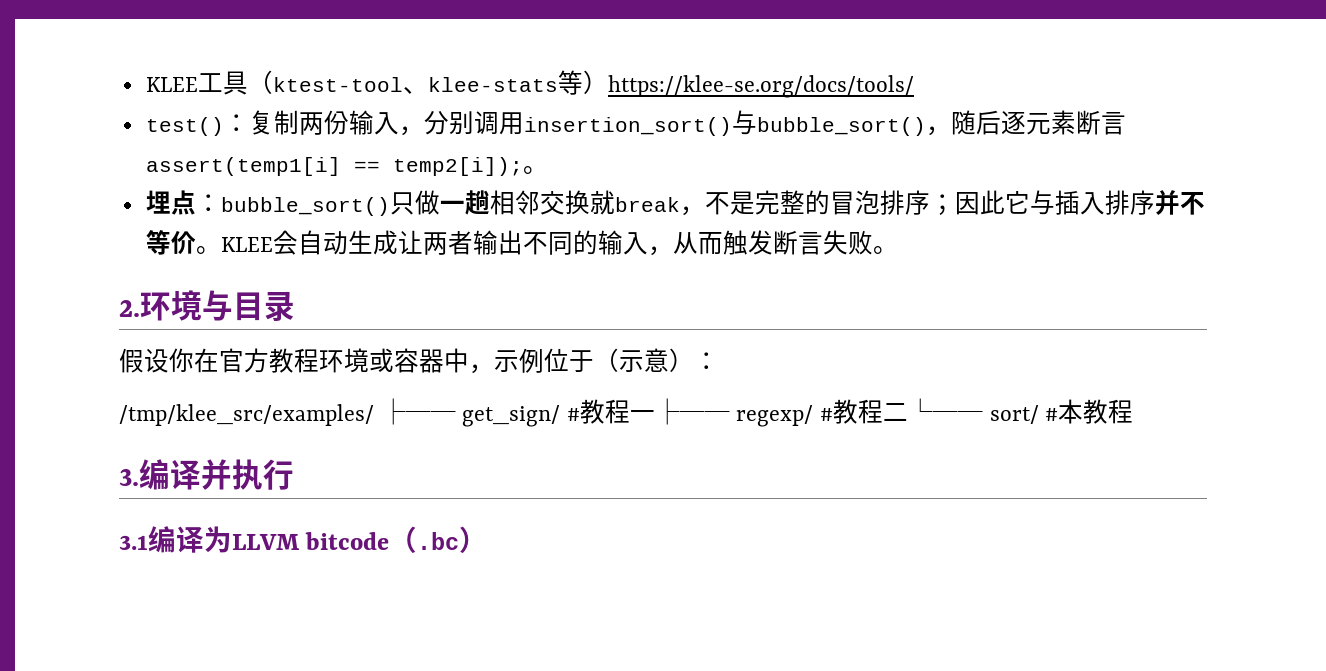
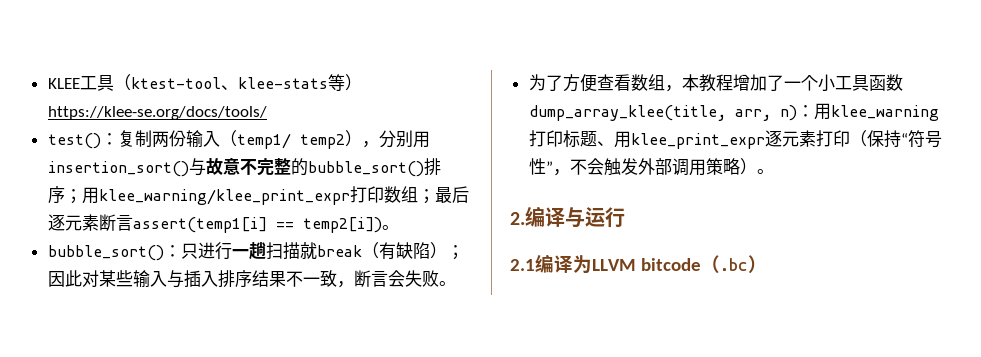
- test()：复制两份输入，分别调用insertion_sort()与bubble_sort()，随后逐元素断言assert(temp1[i] == temp2[i]);。
- 埋点：bubble_sort()只做一趟相邻交换就break，不是完整的冒泡排序；因此它与插入排序并不等价。KLEE会自动生成让两者输出不同的输入，从而触发断言失败。
- 2.环境与目录
- 假设你在官方教程环境或容器中，示例位于（示意）：
- /tmp/klee_src/examples/ ├── get_sign/ #教程一├── regexp/ #教程二└── sort/ #本教程
- 3.编译并执行
+ test()：复制两份输入（temp1/ temp2），分别用insertion_sort()与故意不完整的bubble_sort()排序；用klee_warning/klee_print_expr打印数组；最后逐元素断言assert(temp1[i] == temp2[i])。
+ bubble_sort()：只进行一趟扫描就break（有缺陷）；因此对某些输入与插入排序结果不一致，断言会失败。
+ 为了方便查看数组，本教程增加了一个小工具函数dump_array_klee(title, arr, n)：用klee_warning打印标题、用klee_print_expr逐元素打印（保持“符号性”，不会触发外部调用策略）。
+ 2.编译与运行
- 3.1编译为LLVM bitcode（.bc）
+ 2.1编译为LLVM bitcode（.bc）

